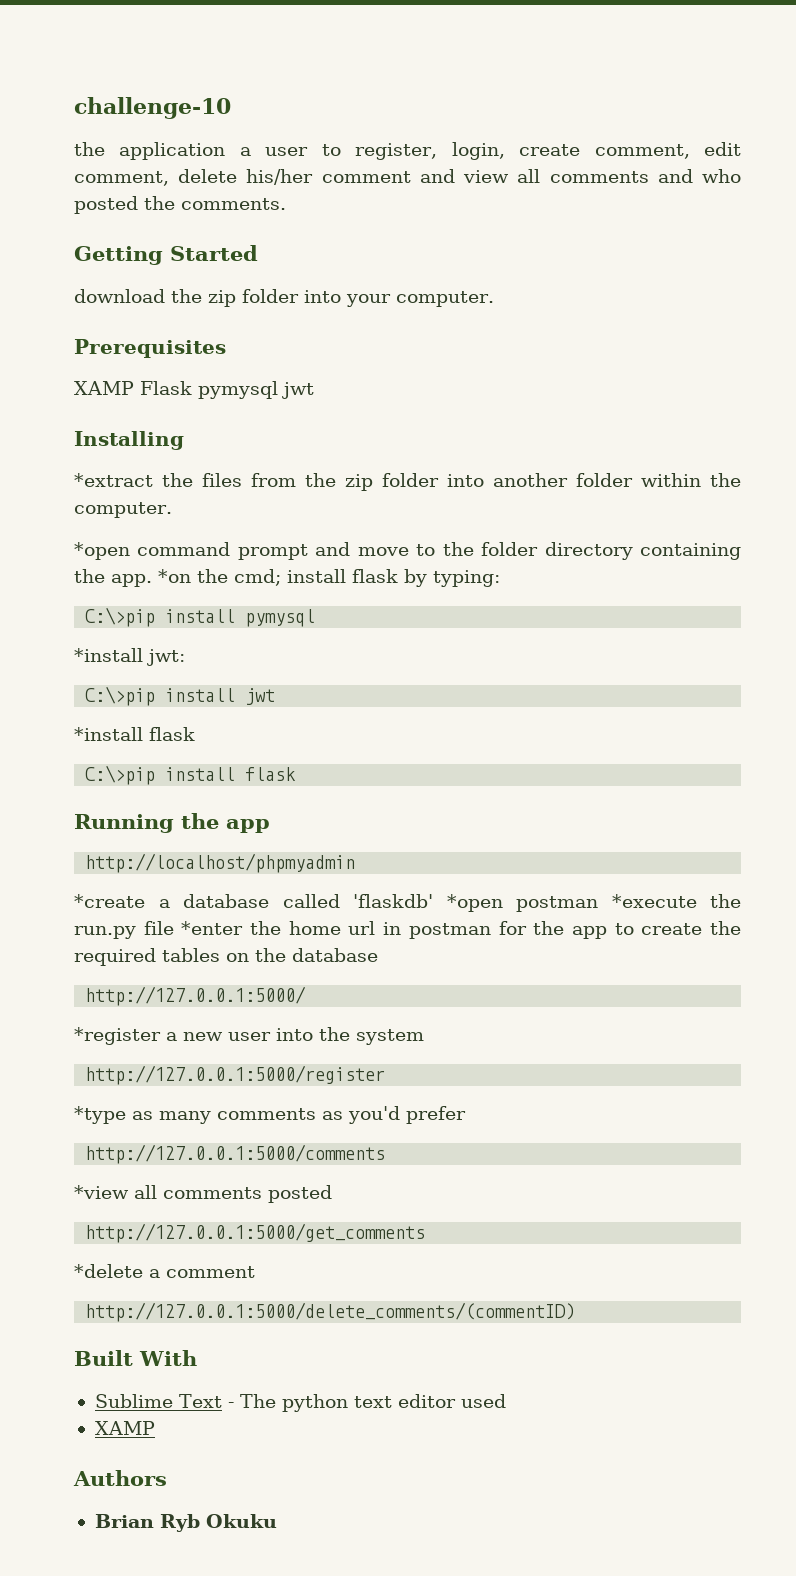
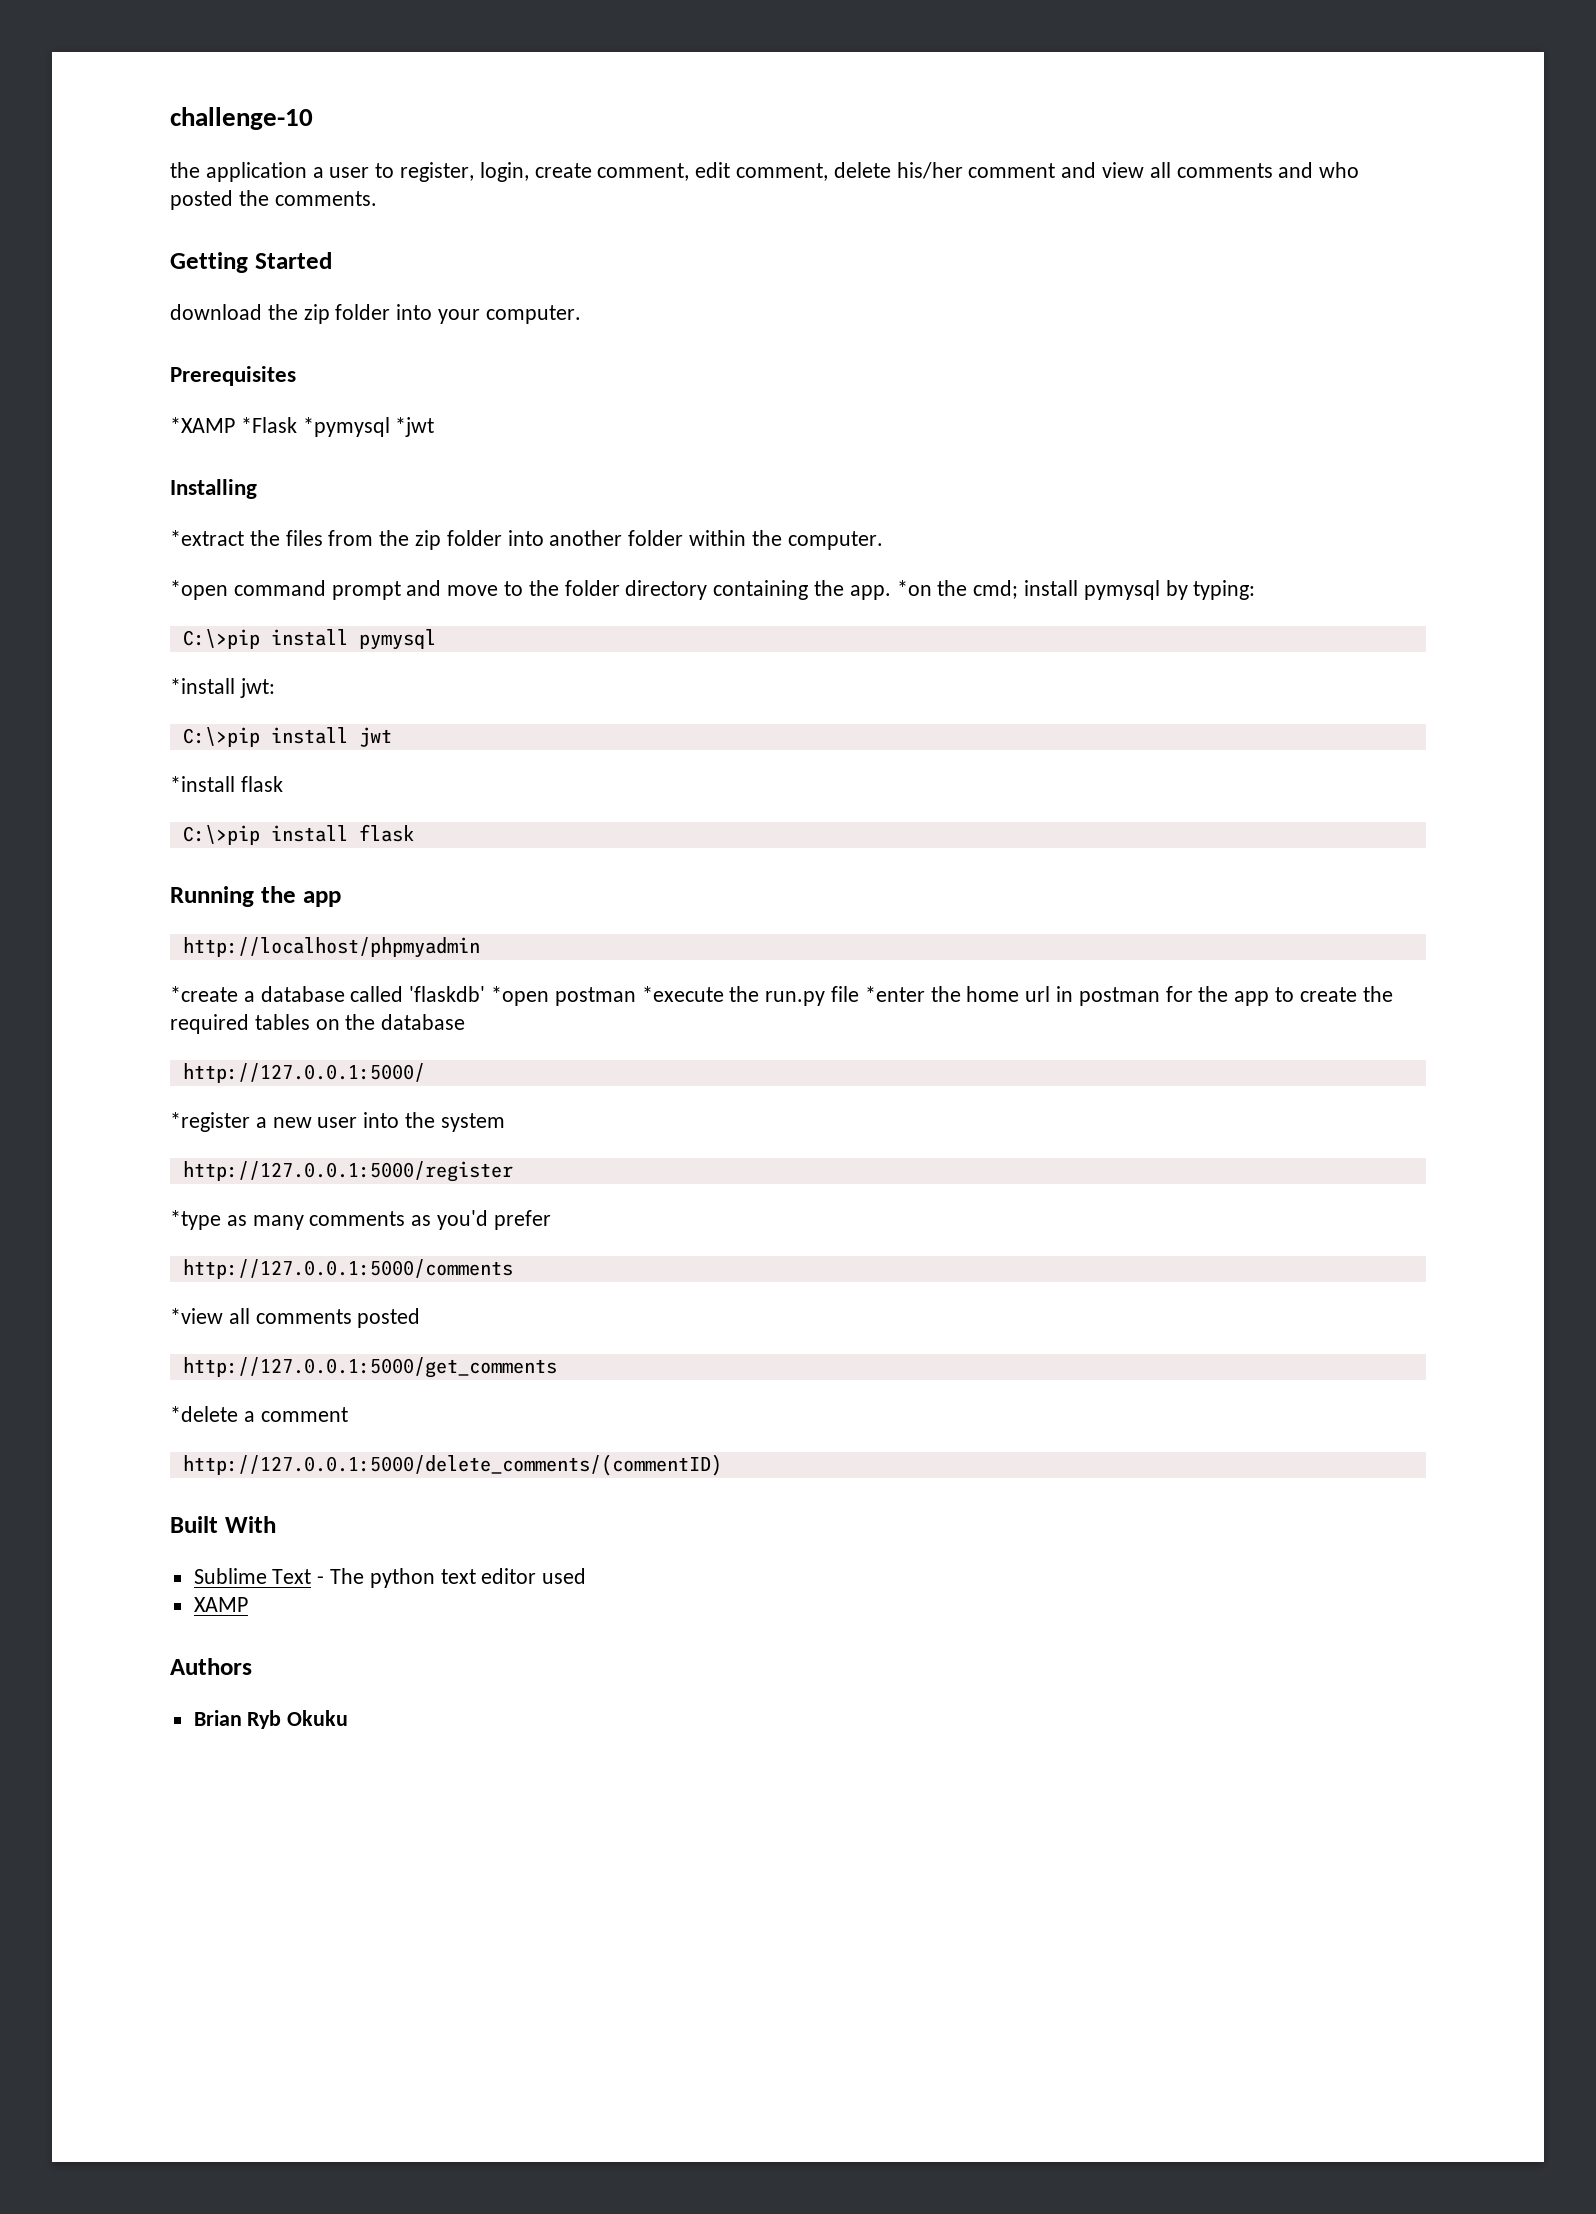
- XAMP Flask pymysql jwt
+ *XAMP *Flask *pymysql *jwt
- *on the cmd; install flask by typing:
+ *on the cmd; install pymysql by typing:

